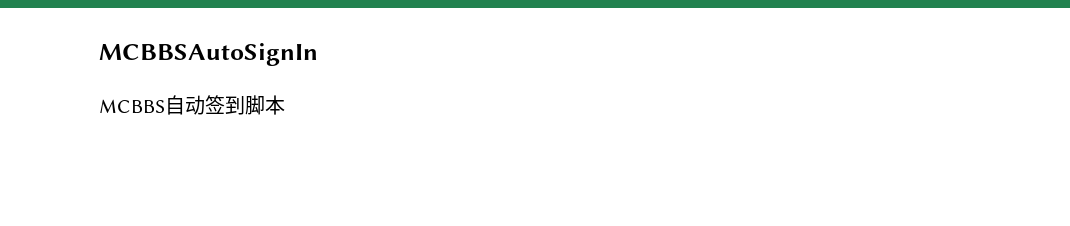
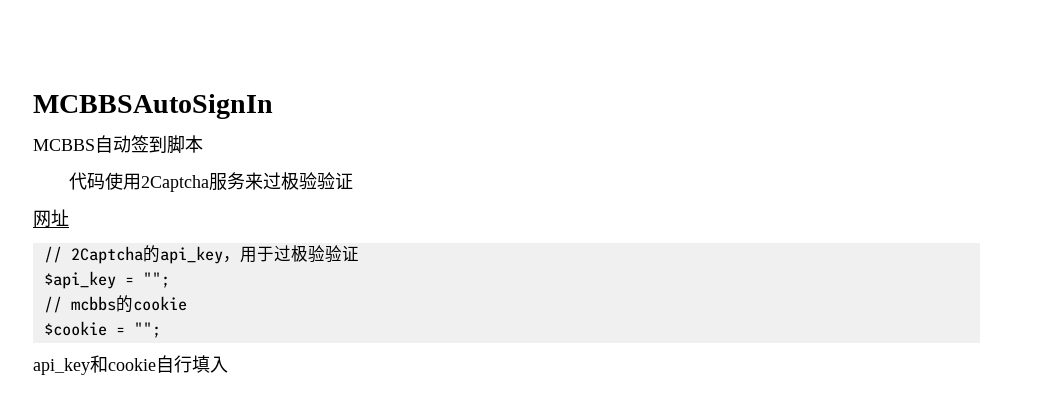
+ 代码使用2Captcha服务来过极验验证
+ 网址
+ // 2Captcha的api_key，用于过极验验证
+ $api_key = "";
+ // mcbbs的cookie
+ $cookie = "";
+ api_key和cookie自行填入

